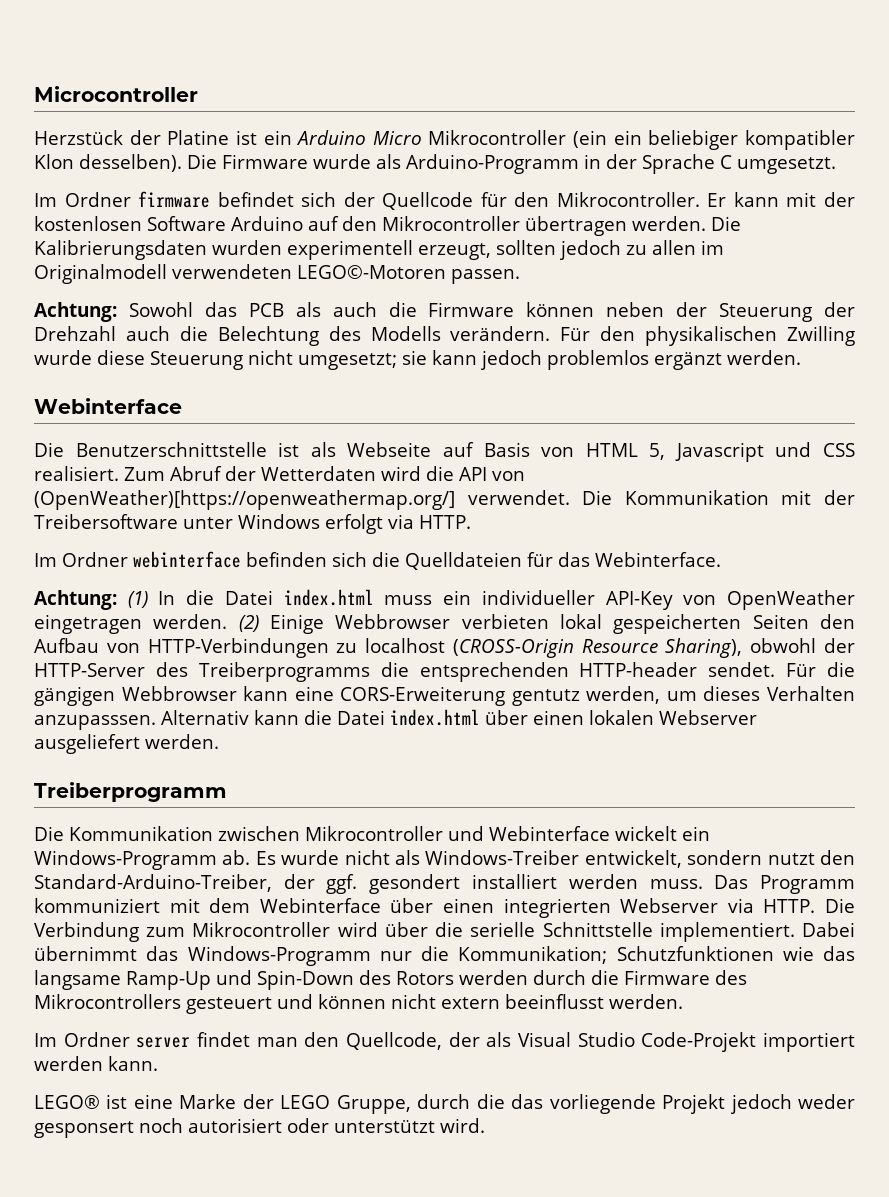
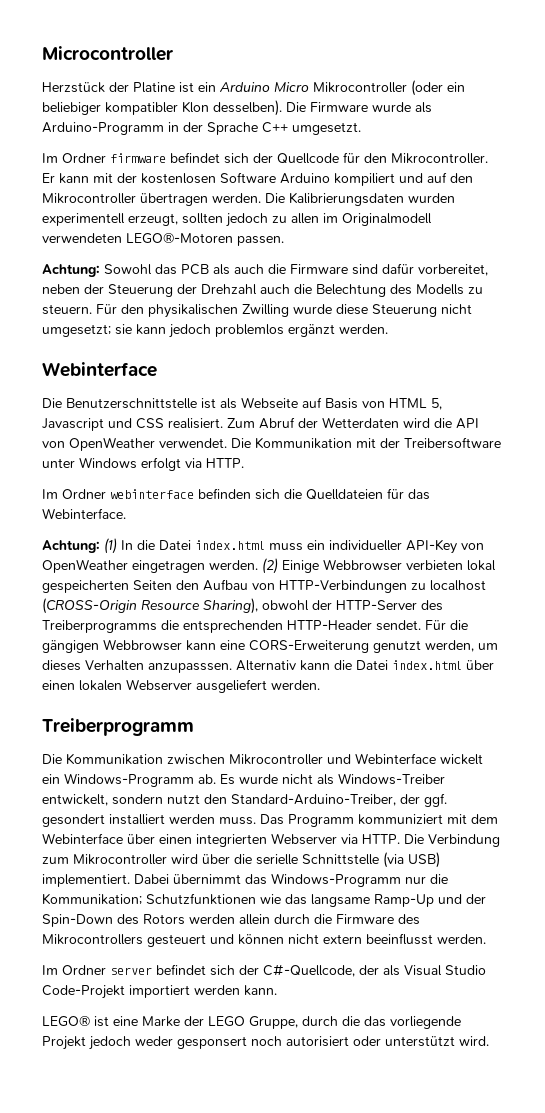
- Herzstück der Platine ist ein Arduino Micro Mikrocontroller (ein ein beliebiger kompatibler Klon desselben).
+ Herzstück der Platine ist ein Arduino Micro Mikrocontroller (oder ein beliebiger kompatibler Klon desselben).
- Die Firmware wurde als Arduino-Programm in der Sprache C umgesetzt.
+ Die Firmware wurde als Arduino-Programm in der Sprache C++ umgesetzt.
- Er kann mit der kostenlosen Software Arduino auf den Mikrocontroller übertragen werden.
+ Er kann mit der kostenlosen Software Arduino kompiliert und auf den Mikrocontroller übertragen werden.
- Die Kalibrierungsdaten wurden experimentell erzeugt, sollten jedoch zu allen im Originalmodell verwendeten LEGO©-Motoren passen.
+ Die Kalibrierungsdaten wurden experimentell erzeugt, sollten jedoch zu allen im Originalmodell verwendeten LEGO®-Motoren passen.
- Achtung: Sowohl das PCB als auch die Firmware können neben der Steuerung der Drehzahl auch die Belechtung des Modells verändern.
+ Achtung: Sowohl das PCB als auch die Firmware sind dafür vorbereitet, neben der Steuerung der Drehzahl auch die Belechtung des Modells zu steuern.
- Zum Abruf der Wetterdaten wird die API von (OpenWeather)[https://openweathermap.org/] verwendet.
+ Zum Abruf der Wetterdaten wird die API von OpenWeather verwendet.
- (2) Einige Webbrowser verbieten lokal gespeicherten Seiten den Aufbau von HTTP-Verbindungen zu localhost (CROSS-Origin Resource Sharing), obwohl der HTTP-Server des Treiberprogramms die entsprechenden HTTP-header sendet.
+ (2) Einige Webbrowser verbieten lokal gespeicherten Seiten den Aufbau von HTTP-Verbindungen zu localhost (CROSS-Origin Resource Sharing), obwohl der HTTP-Server des Treiberprogramms die entsprechenden HTTP-Header sendet.
- Für die gängigen Webbrowser kann eine CORS-Erweiterung gentutz werden, um dieses Verhalten anzupasssen.
+ Für die gängigen Webbrowser kann eine CORS-Erweiterung genutzt werden, um dieses Verhalten anzupasssen.
- Die Verbindung zum Mikrocontroller wird über die serielle Schnittstelle implementiert.
+ Die Verbindung zum Mikrocontroller wird über die serielle Schnittstelle (via USB) implementiert.
- Dabei übernimmt das Windows-Programm nur die Kommunikation; Schutzfunktionen wie das langsame Ramp-Up und Spin-Down des Rotors werden durch die Firmware des Mikrocontrollers gesteuert und können nicht extern beeinflusst werden.
+ Dabei übernimmt das Windows-Programm nur die Kommunikation; Schutzfunktionen wie das langsame Ramp-Up und der Spin-Down des Rotors werden allein durch die Firmware des Mikrocontrollers gesteuert und können nicht extern beeinflusst werden.
- Im Ordner server findet man den Quellcode, der als Visual Studio Code-Projekt importiert werden kann.
+ Im Ordner server befindet sich der C#-Quellcode, der als Visual Studio Code-Projekt importiert werden kann.

